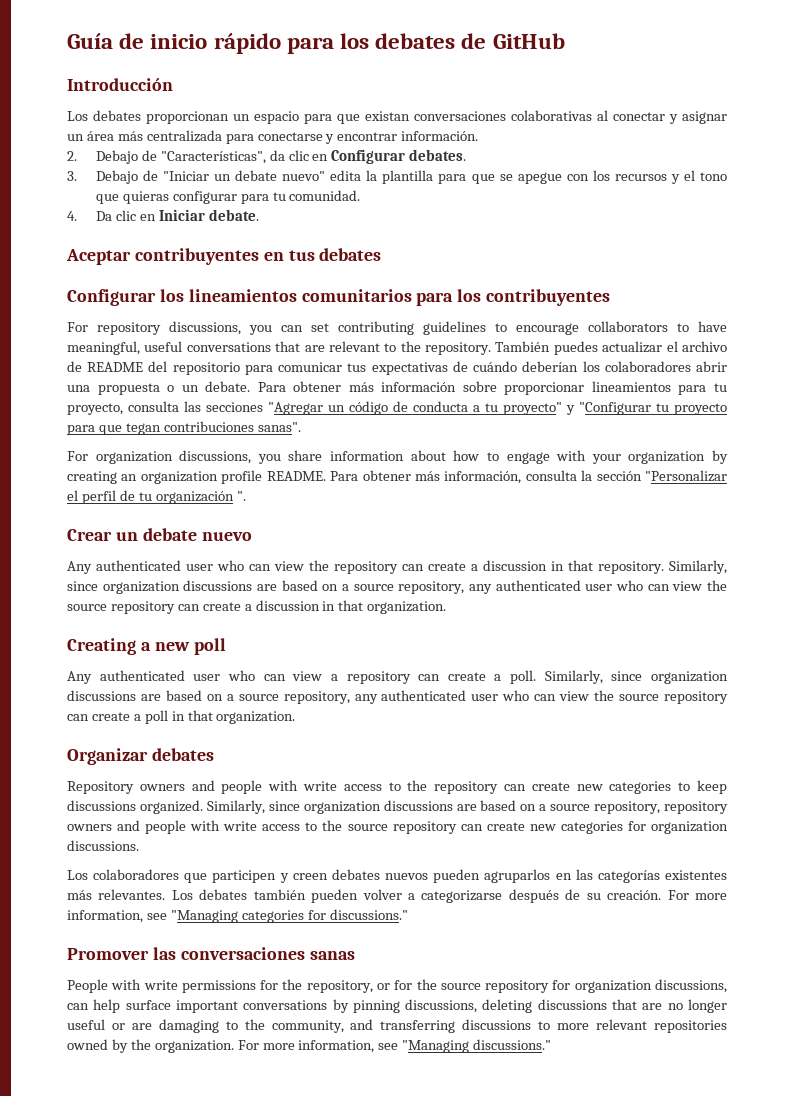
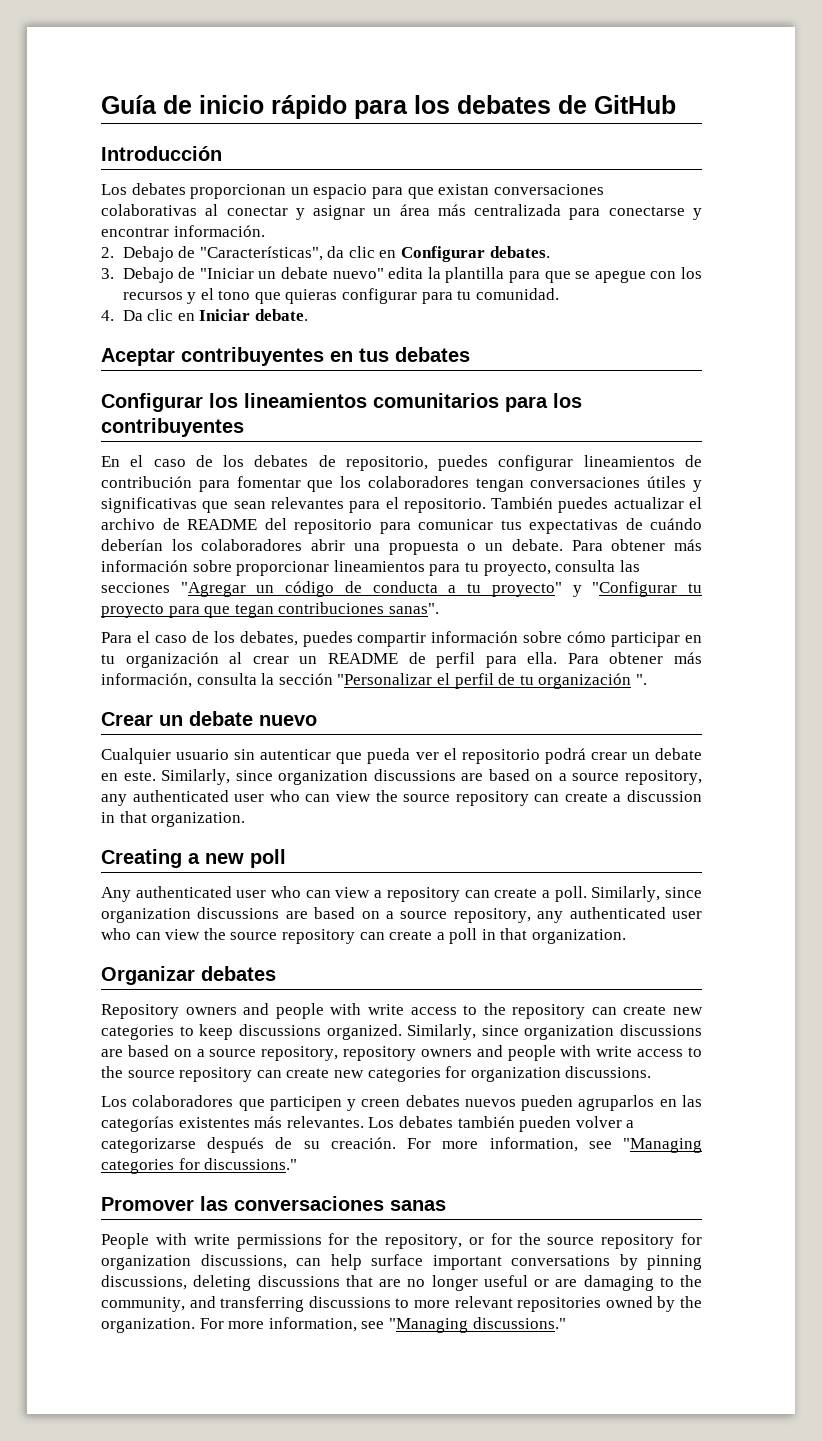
- For repository discussions, you can set contributing guidelines to encourage collaborators to have meaningful, useful conversations that are relevant to the repository.
+ En el caso de los debates de repositorio, puedes configurar lineamientos de contribución para fomentar que los colaboradores tengan conversaciones útiles y significativas que sean relevantes para el repositorio.
- For organization discussions, you share information about how to engage with your organization by creating an organization profile README.
+ Para el caso de los debates, puedes compartir información sobre cómo participar en tu organización al crear un README de perfil para ella.
- Any authenticated user who can view the repository can create a discussion in that repository.
+ Cualquier usuario sin autenticar que pueda ver el repositorio podrá crear un debate en este.

